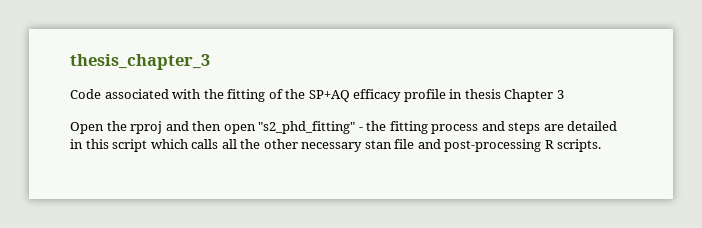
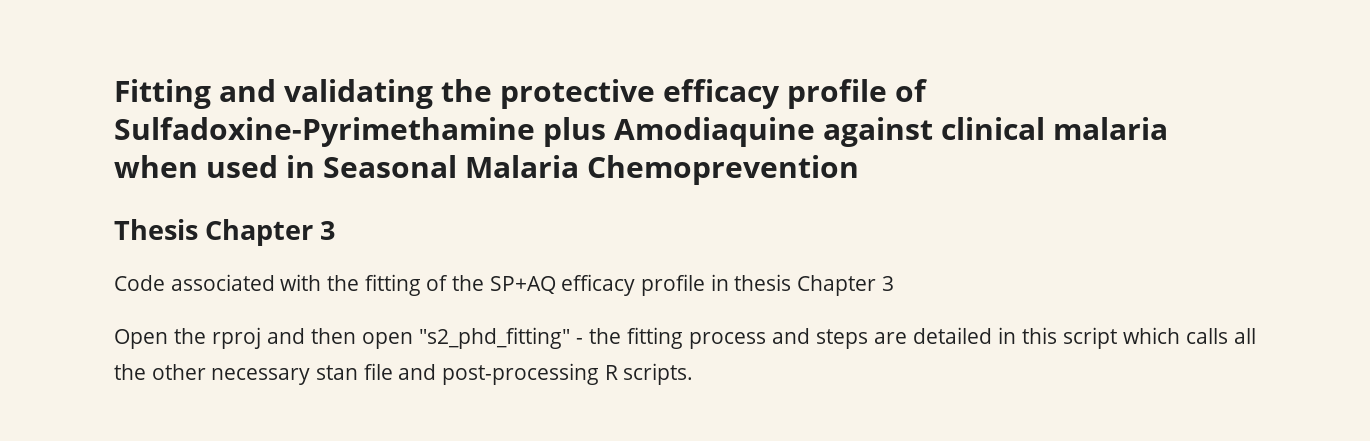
- thesis_chapter_3
+ Fitting and validating the protective efficacy profile of Sulfadoxine-Pyrimethamine plus Amodiaquine against clinical malaria when used in Seasonal Malaria Chemoprevention
+ Thesis Chapter 3

